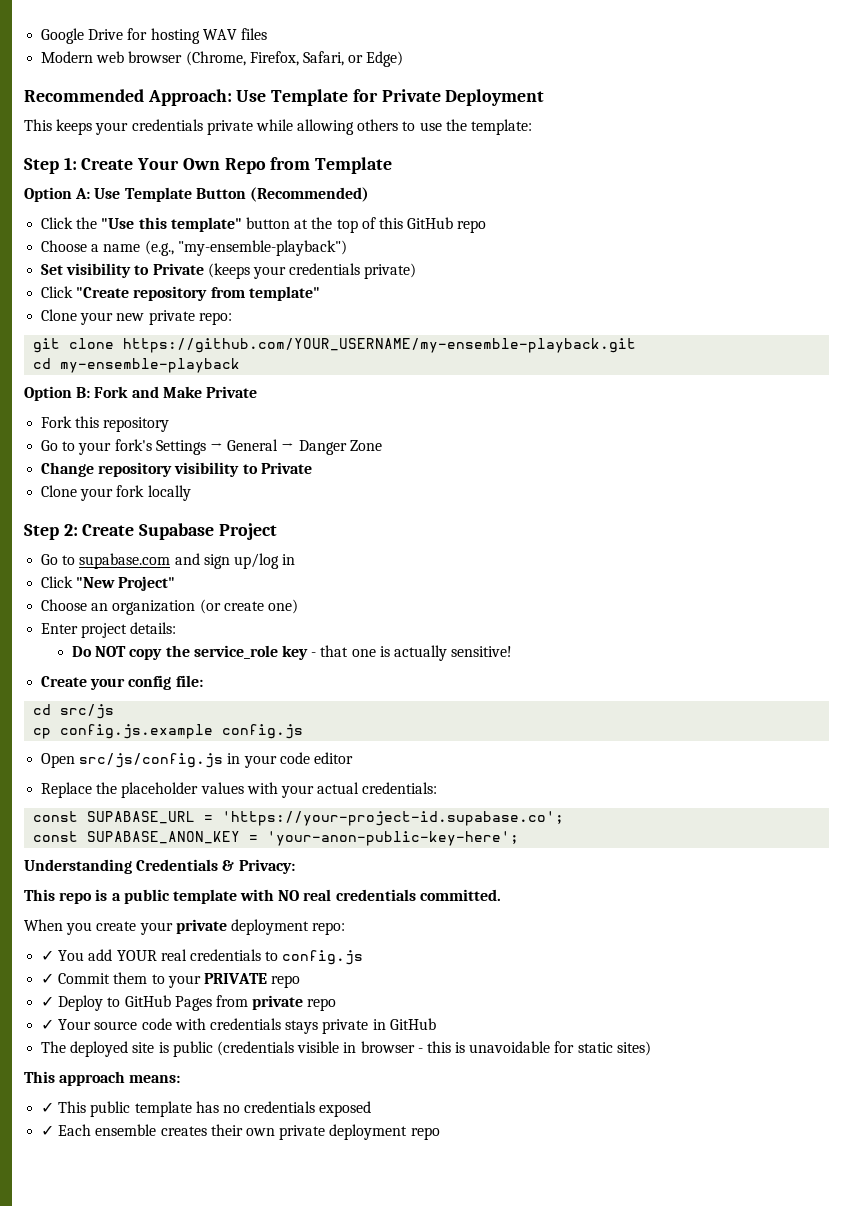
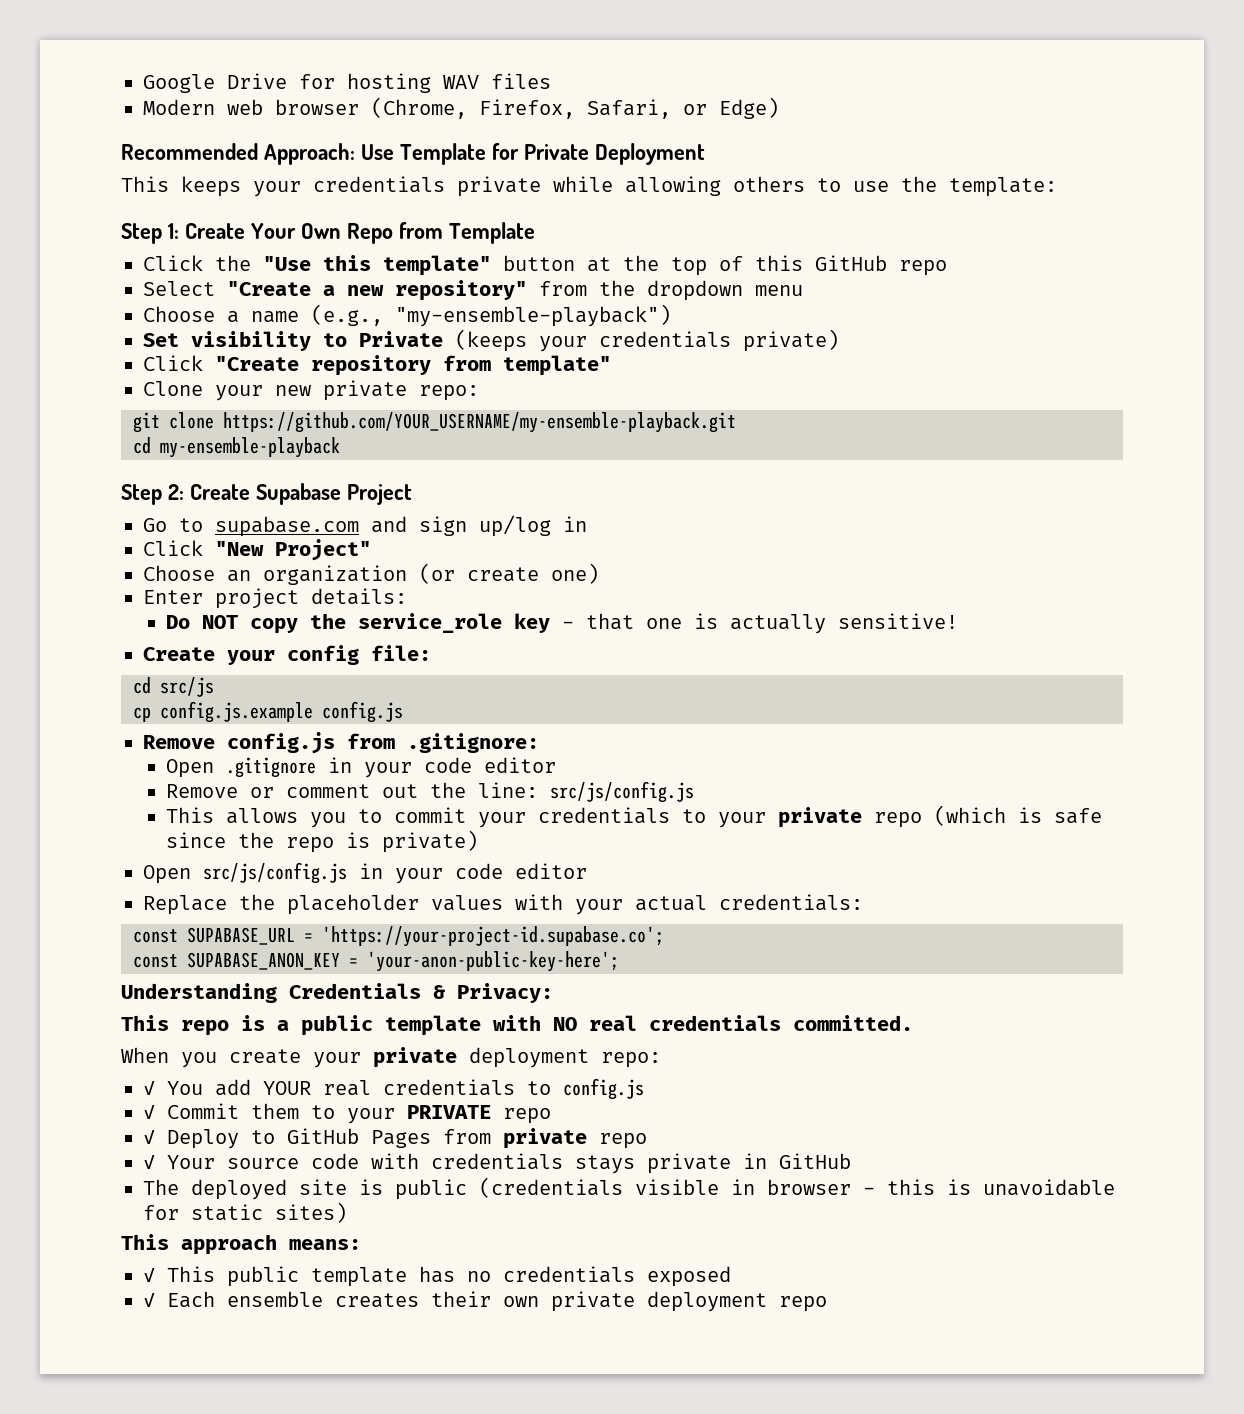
- Option A: Use Template Button (Recommended)
+ Select "Create a new repository" from the dropdown menu
- Option B: Fork and Make Private
- Fork this repository
- Go to your fork's Settings → General → Danger Zone
- Change repository visibility to Private
- Clone your fork locally
+ Remove config.js from .gitignore:
+ Open .gitignore in your code editor
+ Remove or comment out the line: src/js/config.js
+ This allows you to commit your credentials to your private repo (which is safe since the repo is private)

